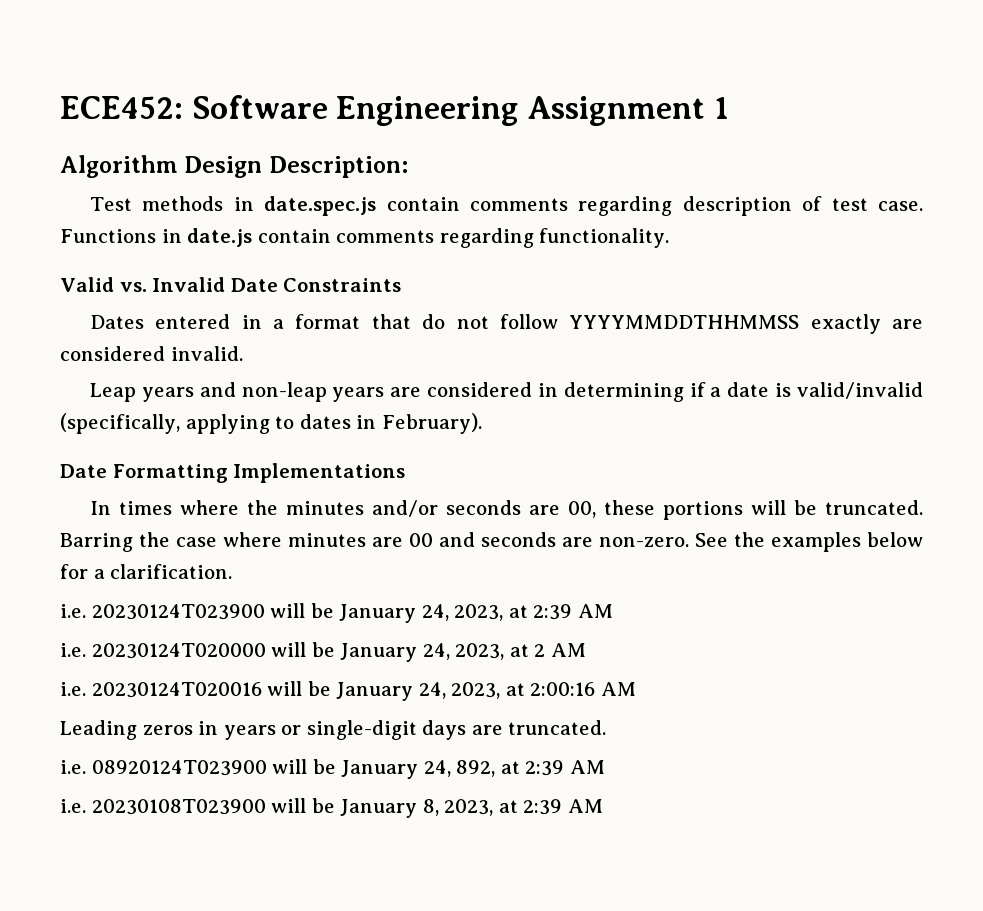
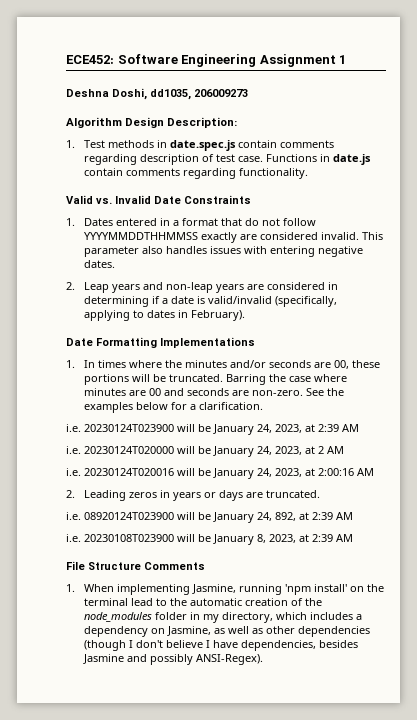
+ Deshna Doshi, dd1035, 206009273
- Test methods in date.spec.js contain comments regarding description of test case.
+ 1. Test methods in date.spec.js contain comments regarding description of test case.
- Dates entered in a format that do not follow YYYYMMDDTHHMMSS exactly are considered invalid.
- Leap years and non-leap years are considered in determining if a date is valid/invalid (specifically, applying to dates in February).
+ 1. Dates entered in a format that do not follow YYYYMMDDTHHMMSS exactly are considered invalid. This parameter also handles issues with entering negative dates.
+ 2. Leap years and non-leap years are considered in determining if a date is valid/invalid (specifically, applying to dates in February).
- In times where the minutes and/or seconds are 00, these portions will be truncated.
+ 1. In times where the minutes and/or seconds are 00, these portions will be truncated.
- Leading zeros in years or single-digit days are truncated.
+ 2. Leading zeros in years or days are truncated.
+ File Structure Comments
+ 1. When implementing Jasmine, running 'npm install' on the terminal lead to the automatic creation of the node_modules folder in my directory, which includes a dependency on Jasmine, as well as other dependencies (though I don't believe I have dependencies, besides Jasmine and possibly ANSI-Regex).

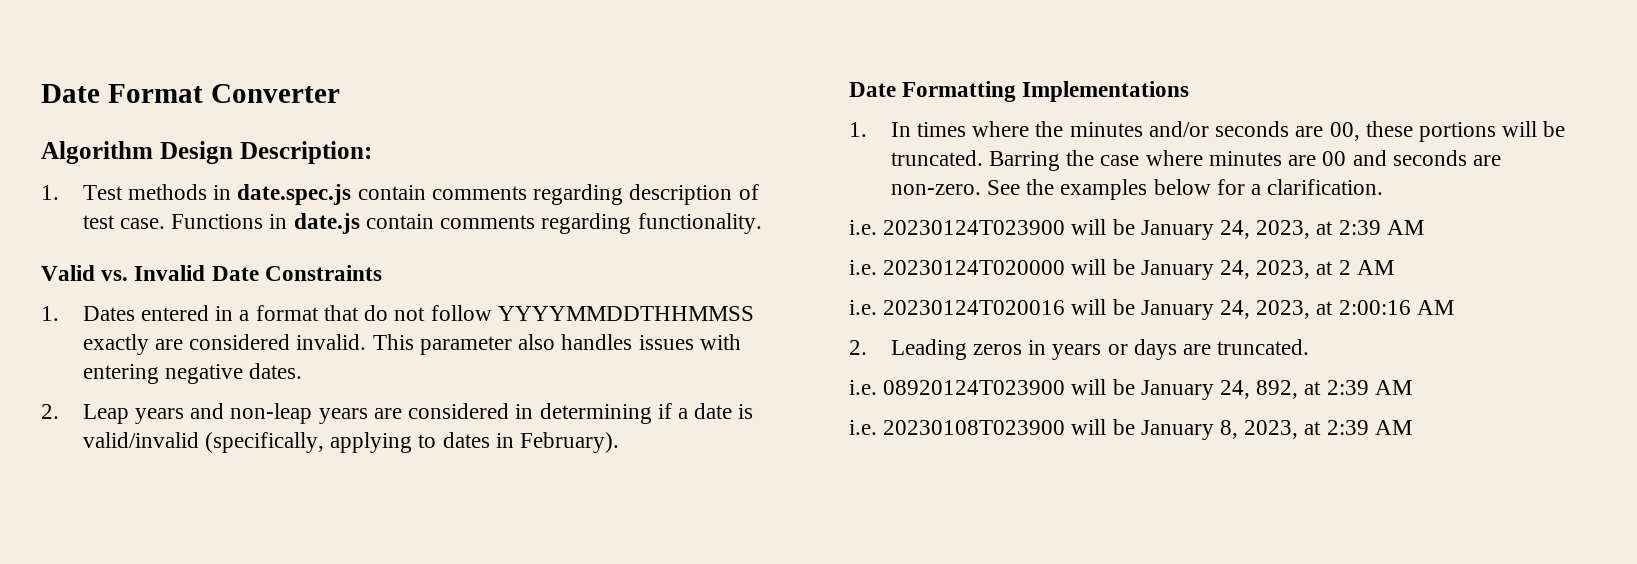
- ECE452: Software Engineering Assignment 1
- Deshna Doshi, dd1035, 206009273
+ Date Format Converter
- File Structure Comments
- 1. When implementing Jasmine, running 'npm install' on the terminal lead to the automatic creation of the node_modules folder in my directory, which includes a dependency on Jasmine, as well as other dependencies (though I don't believe I have dependencies, besides Jasmine and possibly ANSI-Regex).

